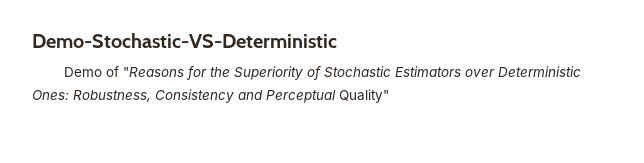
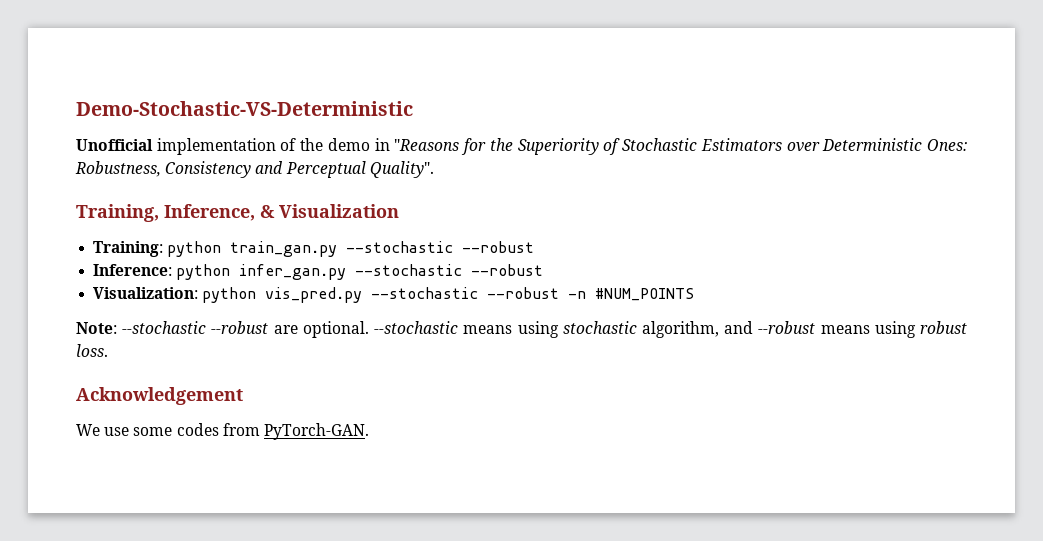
- Demo of "Reasons for the Superiority of Stochastic Estimators over Deterministic Ones: Robustness, Consistency and Perceptual Quality"
+ Unofficial implementation of the demo in "Reasons for the Superiority of Stochastic Estimators over Deterministic Ones: Robustness, Consistency and Perceptual Quality".
+ Training, Inference, & Visualization
+ Training: python train_gan.py --stochastic --robust
+ Inference: python infer_gan.py --stochastic --robust
+ Visualization: python vis_pred.py --stochastic --robust -n #NUM_POINTS
+ Note: --stochastic --robust are optional. --stochastic means using stochastic algorithm, and --robust means using robust loss.
+ Acknowledgement
+ We use some codes from PyTorch-GAN.

